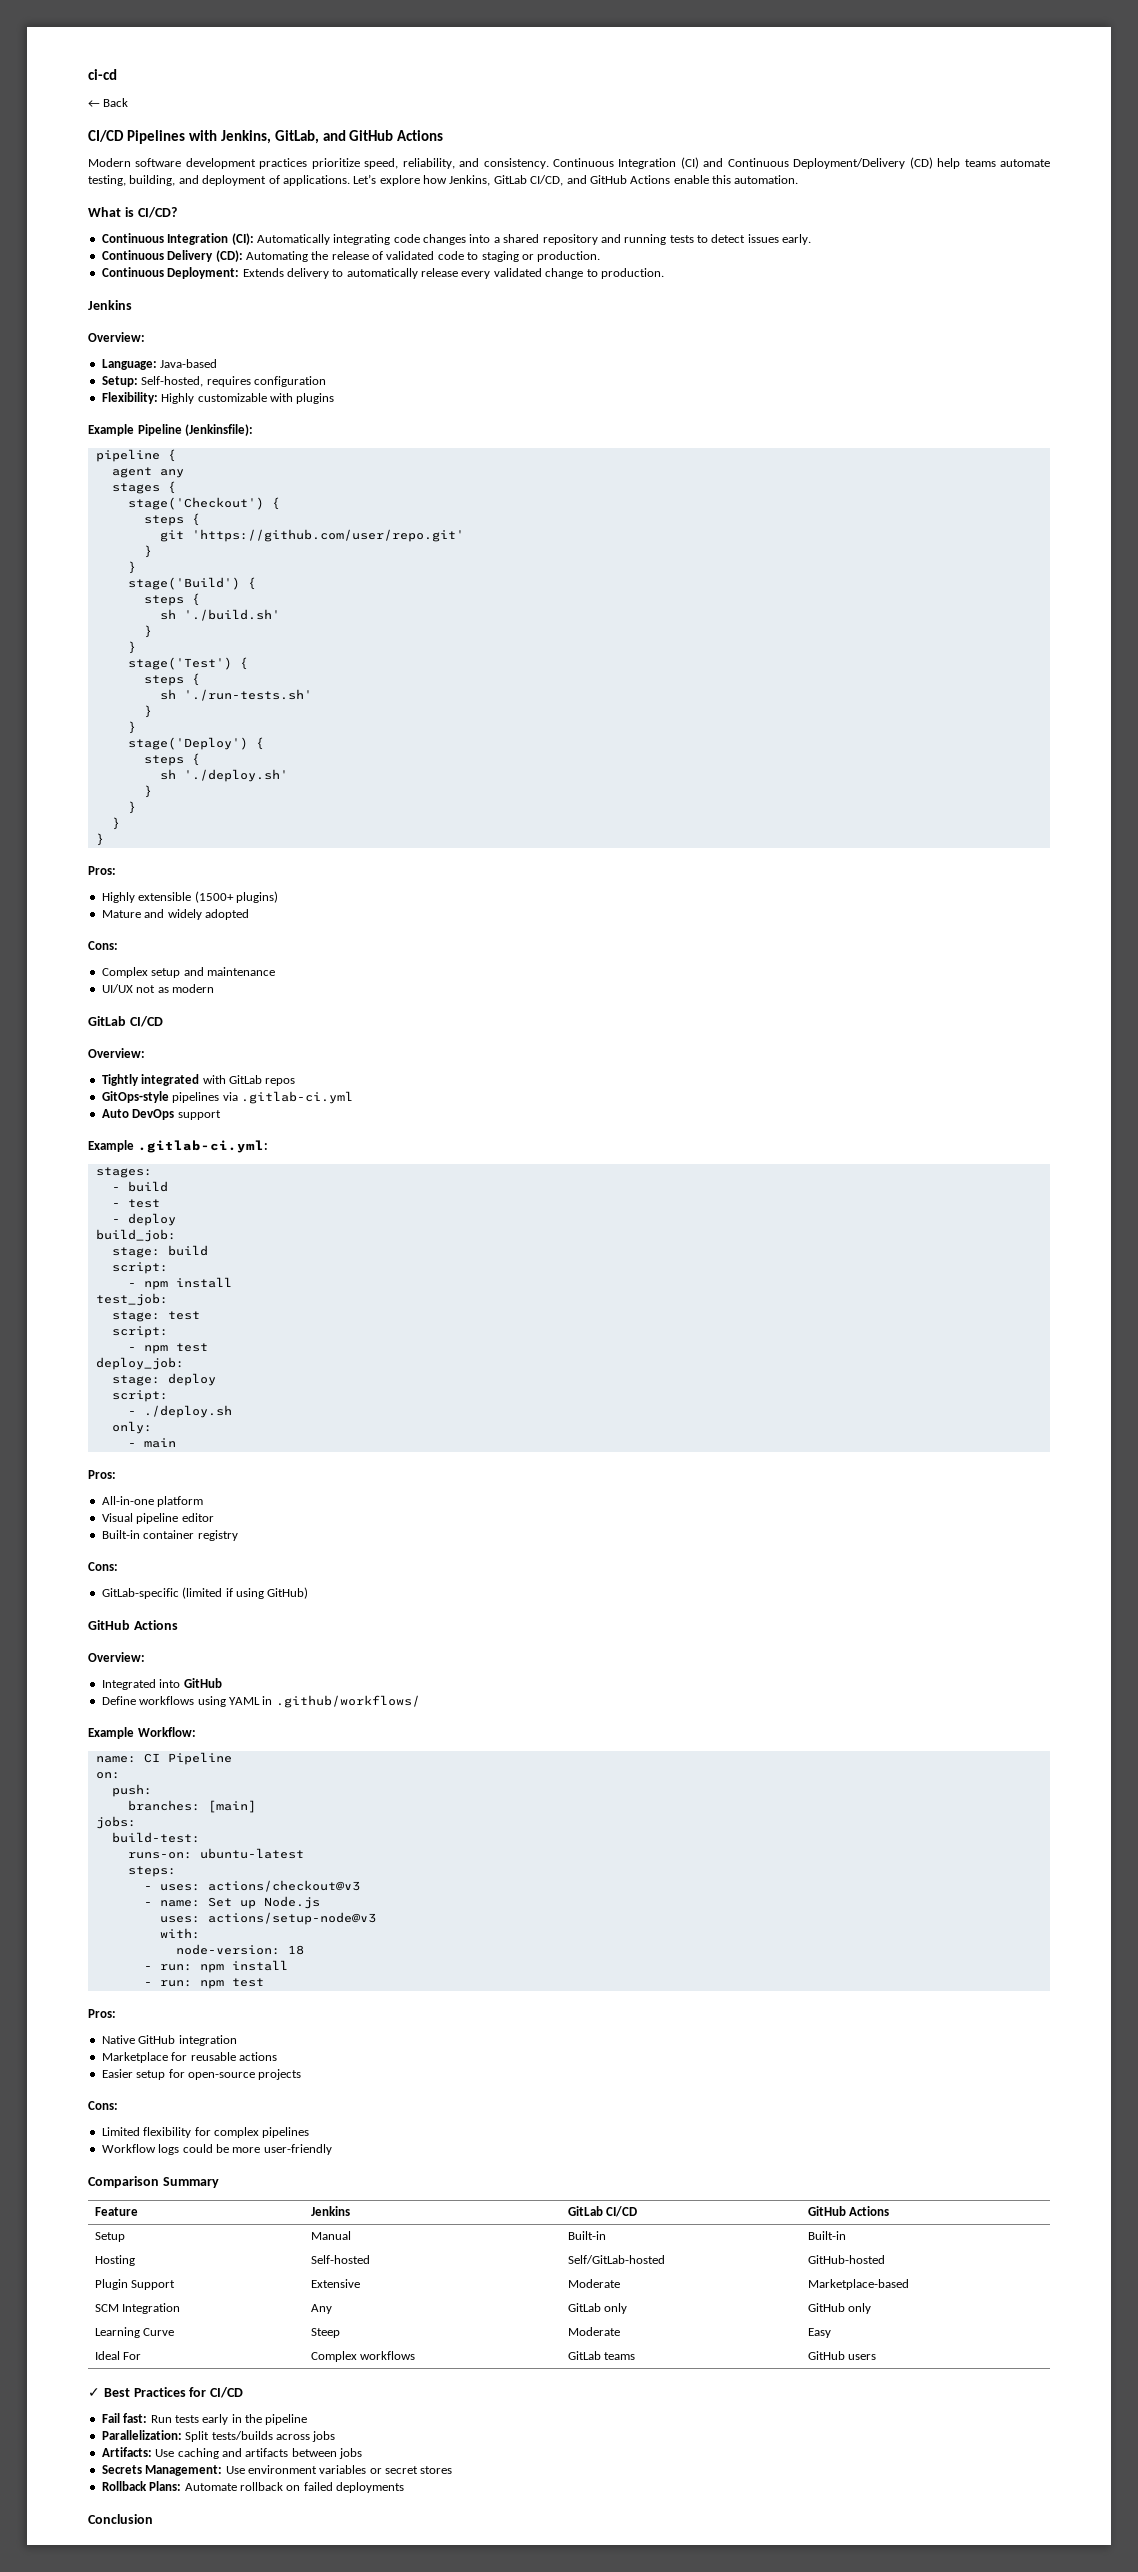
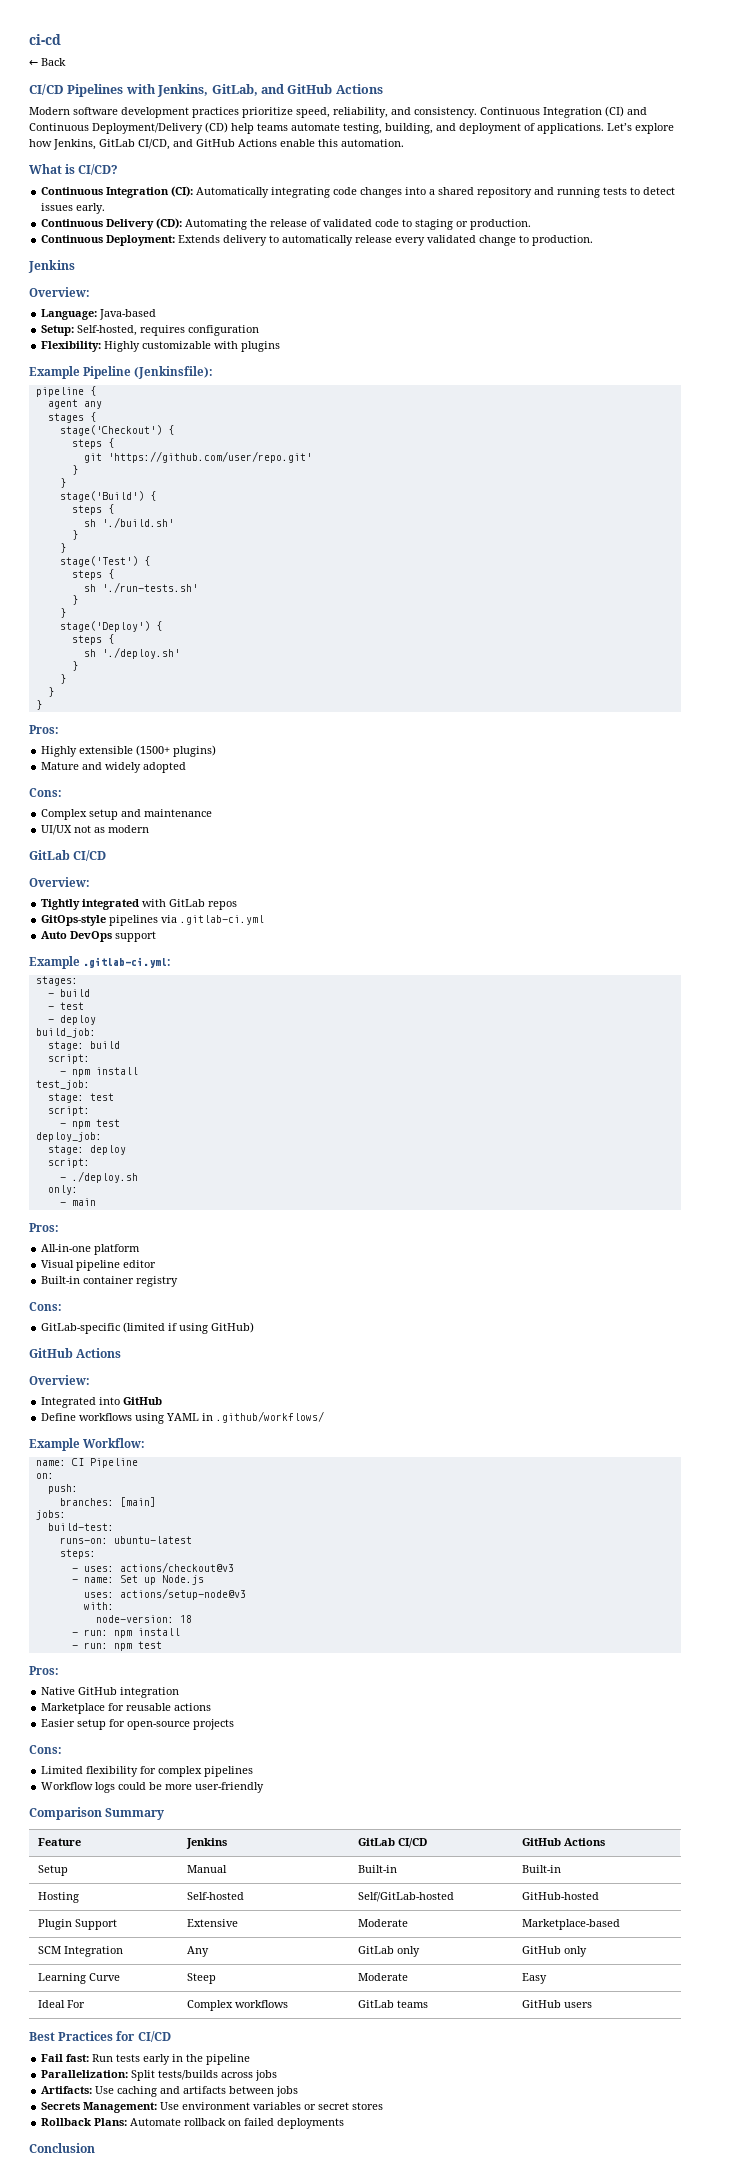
- ✓ Best Practices for CI/CD
+ Best Practices for CI/CD

